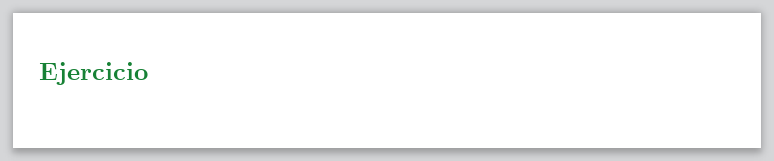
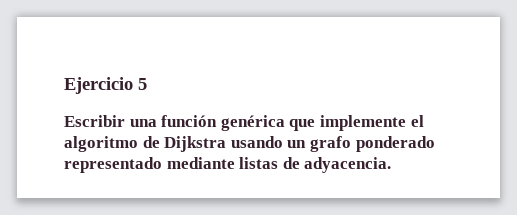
- Ejercicio
+ Ejercicio 5
+ Escribir una función genérica que implemente el algoritmo de Dijkstra usando un grafo ponderado representado mediante listas de adyacencia.

